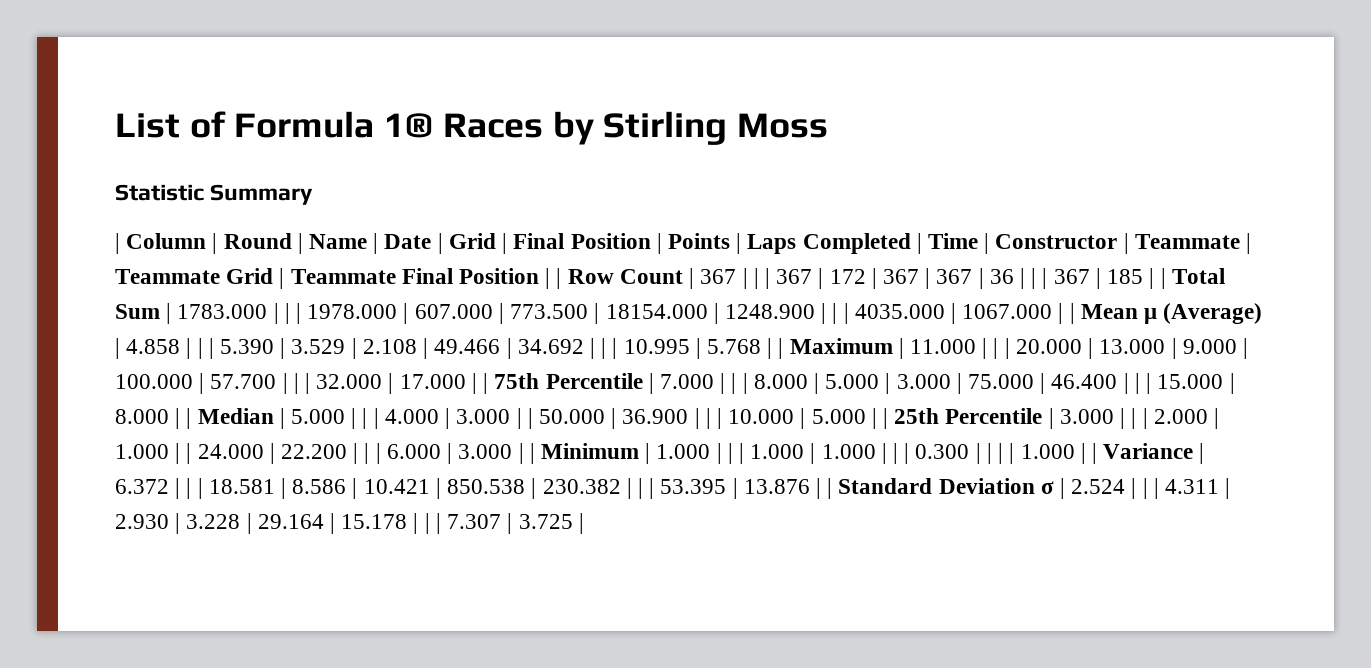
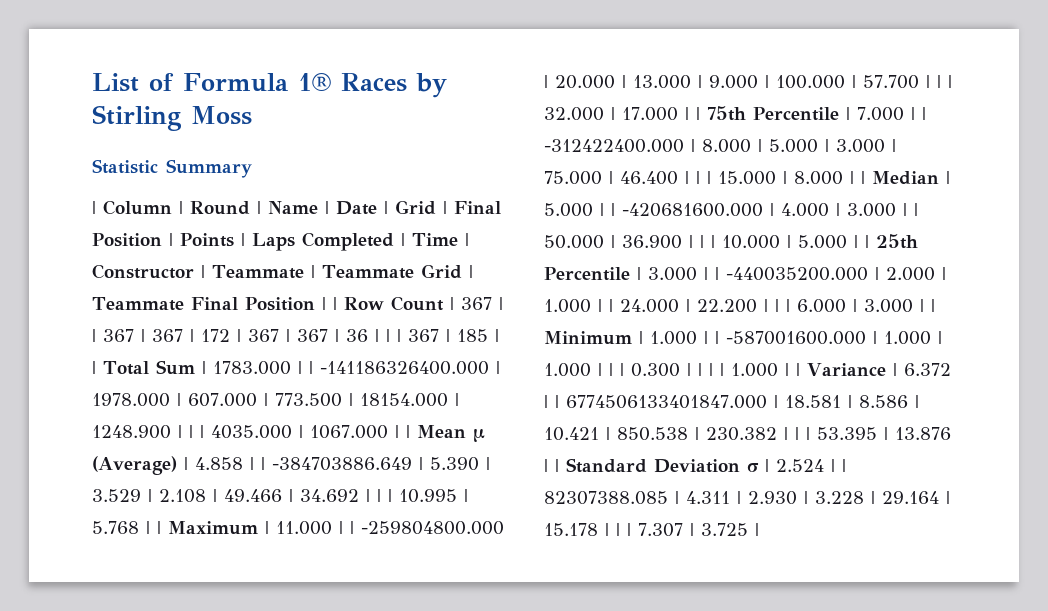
- | Column | Round | Name | Date | Grid | Final Position | Points | Laps Completed | Time | Constructor | Teammate | Teammate Grid | Teammate Final Position | | Row Count | 367 | | | 367 | 172 | 367 | 367 | 36 | | | 367 | 185 | | Total Sum | 1783.000 | | | 1978.000 | 607.000 | 773.500 | 18154.000 | 1248.900 | | | 4035.000 | 1067.000 | | Mean μ (Average) | 4.858 | | | 5.390 | 3.529 | 2.108 | 49.466 | 34.692 | | | 10.995 | 5.768 | | Maximum | 11.000 | | | 20.000 | 13.000 | 9.000 | 100.000 | 57.700 | | | 32.000 | 17.000 | | 75th Percentile | 7.000 | | | 8.000 | 5.000 | 3.000 | 75.000 | 46.400 | | | 15.000 | 8.000 | | Median | 5.000 | | | 4.000 | 3.000 | | 50.000 | 36.900 | | | 10.000 | 5.000 | | 25th Percentile | 3.000 | | | 2.000 | 1.000 | | 24.000 | 22.200 | | | 6.000 | 3.000 | | Minimum | 1.000 | | | 1.000 | 1.000 | | | 0.300 | | | | 1.000 | | Variance | 6.372 | | | 18.581 | 8.586 | 10.421 | 850.538 | 230.382 | | | 53.395 | 13.876 | | Standard Deviation σ | 2.524 | | | 4.311 | 2.930 | 3.228 | 29.164 | 15.178 | | | 7.307 | 3.725 |
+ | Column | Round | Name | Date | Grid | Final Position | Points | Laps Completed | Time | Constructor | Teammate | Teammate Grid | Teammate Final Position | | Row Count | 367 | | 367 | 367 | 172 | 367 | 367 | 36 | | | 367 | 185 | | Total Sum | 1783.000 | | -141186326400.000 | 1978.000 | 607.000 | 773.500 | 18154.000 | 1248.900 | | | 4035.000 | 1067.000 | | Mean μ (Average) | 4.858 | | -384703886.649 | 5.390 | 3.529 | 2.108 | 49.466 | 34.692 | | | 10.995 | 5.768 | | Maximum | 11.000 | | -259804800.000 | 20.000 | 13.000 | 9.000 | 100.000 | 57.700 | | | 32.000 | 17.000 | | 75th Percentile | 7.000 | | -312422400.000 | 8.000 | 5.000 | 3.000 | 75.000 | 46.400 | | | 15.000 | 8.000 | | Median | 5.000 | | -420681600.000 | 4.000 | 3.000 | | 50.000 | 36.900 | | | 10.000 | 5.000 | | 25th Percentile | 3.000 | | -440035200.000 | 2.000 | 1.000 | | 24.000 | 22.200 | | | 6.000 | 3.000 | | Minimum | 1.000 | | -587001600.000 | 1.000 | 1.000 | | | 0.300 | | | | 1.000 | | Variance | 6.372 | | 6774506133401847.000 | 18.581 | 8.586 | 10.421 | 850.538 | 230.382 | | | 53.395 | 13.876 | | Standard Deviation σ | 2.524 | | 82307388.085 | 4.311 | 2.930 | 3.228 | 29.164 | 15.178 | | | 7.307 | 3.725 |

